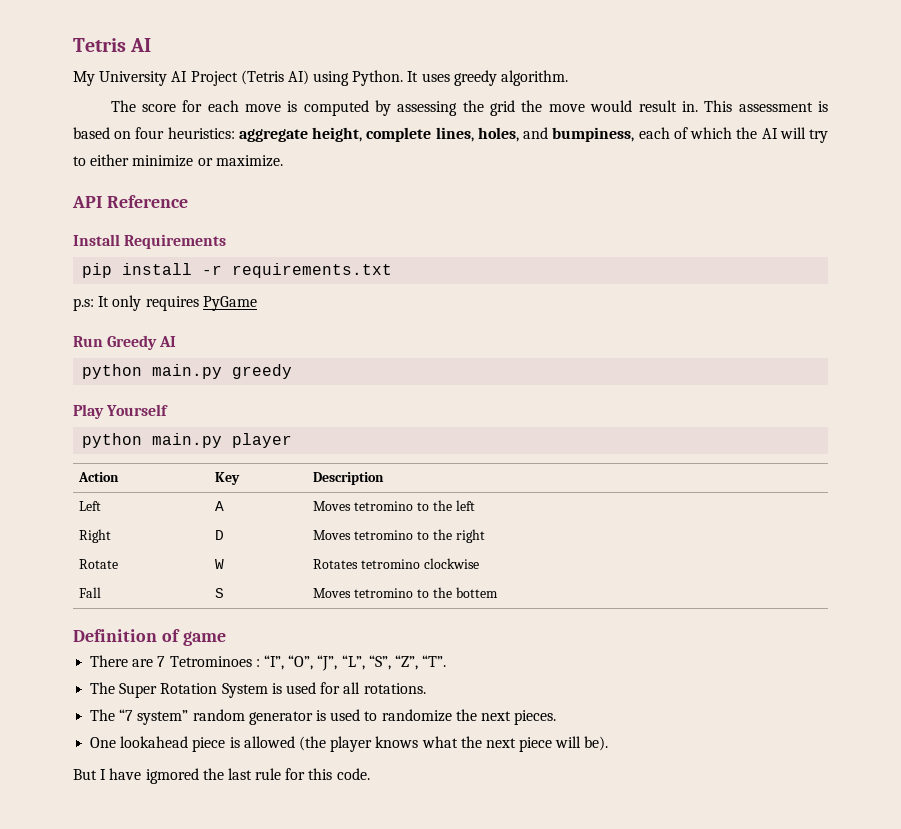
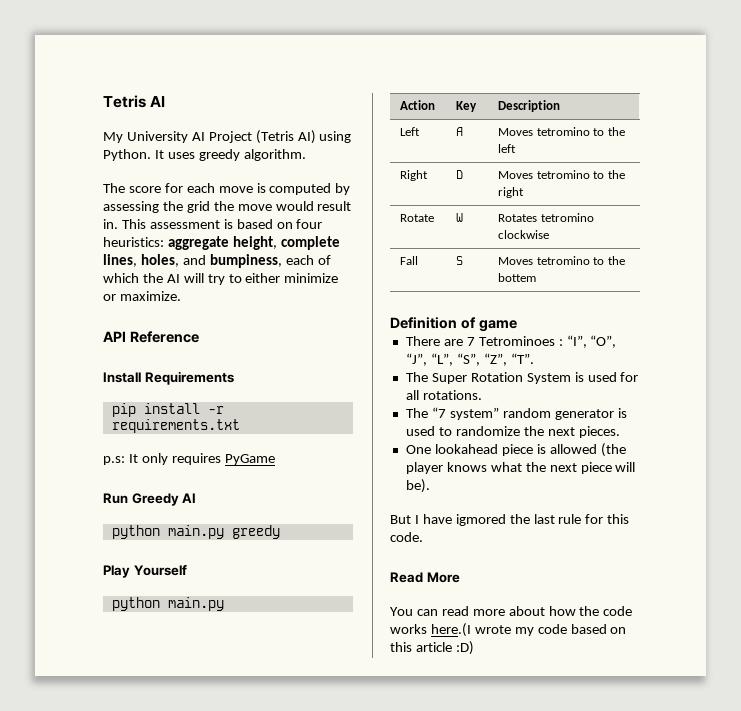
  Play Yourself
- python main.py player
+ python main.py
+ Read More
+ You can read more about how the code works here.(I wrote my code based on this article :D)

